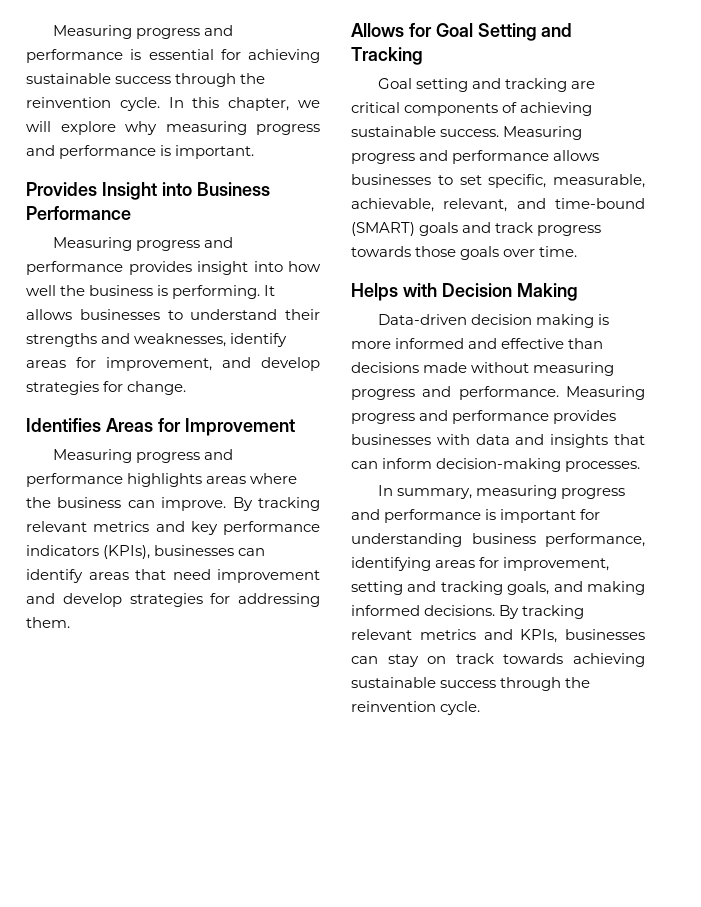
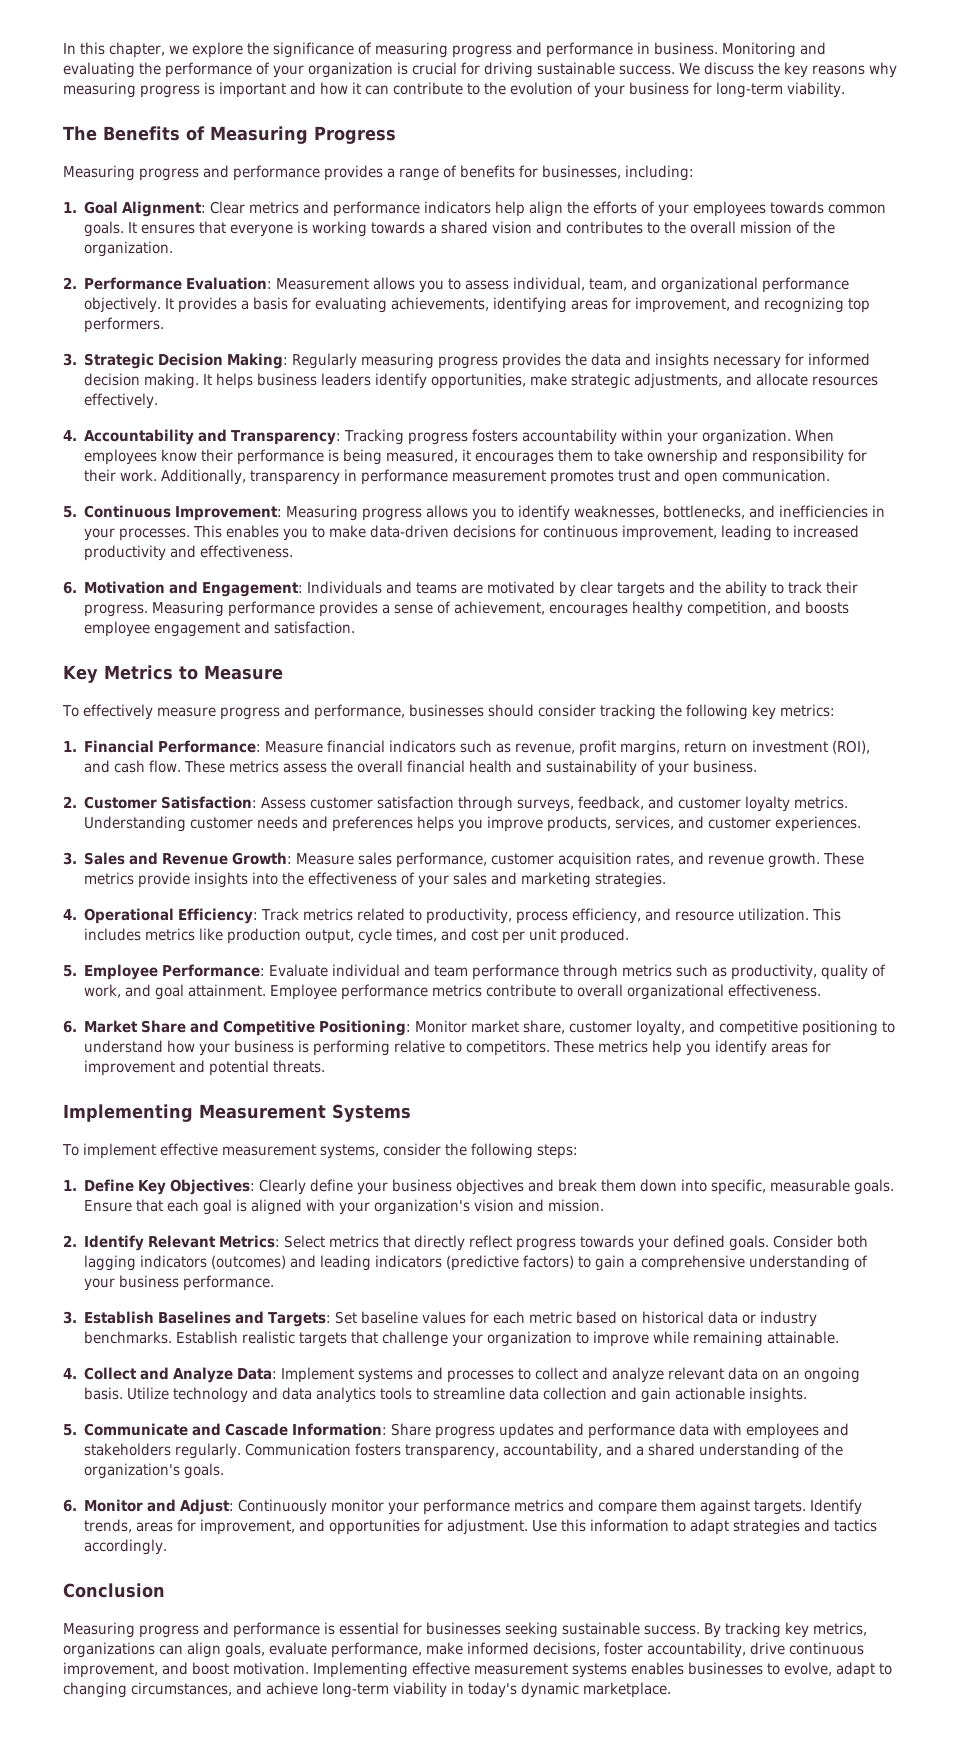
+ In this chapter, we explore the significance of measuring progress and performance in business. Monitoring and evaluating the performance of your organization is crucial for driving sustainable success. We discuss the key reasons why measuring progress is important and how it can contribute to the evolution of your business for long-term viability.
+ The Benefits of Measuring Progress
+ Measuring progress and performance provides a range of benefits for businesses, including:
+ 1. Goal Alignment: Clear metrics and performance indicators help align the efforts of your employees towards common goals. It ensures that everyone is working towards a shared vision and contributes to the overall mission of the organization.
+ 2. Performance Evaluation: Measurement allows you to assess individual, team, and organizational performance objectively. It provides a basis for evaluating achievements, identifying areas for improvement, and recognizing top performers.
+ 3. Strategic Decision Making: Regularly measuring progress provides the data and insights necessary for informed decision making. It helps business leaders identify opportunities, make strategic adjustments, and allocate resources effectively.
+ 4. Accountability and Transparency: Tracking progress fosters accountability within your organization. When employees know their performance is being measured, it encourages them to take ownership and responsibility for their work. Additionally, transparency in performance measurement promotes trust and open communication.
+ 5. Continuous Improvement: Measuring progress allows you to identify weaknesses, bottlenecks, and inefficiencies in your processes. This enables you to make data-driven decisions for continuous improvement, leading to increased productivity and effectiveness.
+ 6. Motivation and Engagement: Individuals and teams are motivated by clear targets and the ability to track their progress. Measuring performance provides a sense of achievement, encourages healthy competition, and boosts employee engagement and satisfaction.
+ Key Metrics to Measure
+ To effectively measure progress and performance, businesses should consider tracking the following key metrics:
+ 1. Financial Performance: Measure financial indicators such as revenue, profit margins, return on investment (ROI), and cash flow. These metrics assess the overall financial health and sustainability of your business.
+ 2. Customer Satisfaction: Assess customer satisfaction through surveys, feedback, and customer loyalty metrics. Understanding customer needs and preferences helps you improve products, services, and customer experiences.
+ 3. Sales and Revenue Growth: Measure sales performance, customer acquisition rates, and revenue growth. These metrics provide insights into the effectiveness of your sales and marketing strategies.
+ 4. Operational Efficiency: Track metrics related to productivity, process efficiency, and resource utilization. This includes metrics like production output, cycle times, and cost per unit produced.
+ 5. Employee Performance: Evaluate individual and team performance through metrics such as productivity, quality of work, and goal attainment. Employee performance metrics contribute to overall organizational effectiveness.
+ 6. Market Share and Competitive Positioning: Monitor market share, customer loyalty, and competitive positioning to understand how your business is performing relative to competitors. These metrics help you identify areas for improvement and potential threats.
+ Implementing Measurement Systems
+ To implement effective measurement systems, consider the following steps:
+ 1. Define Key Objectives: Clearly define your business objectives and break them down into specific, measurable goals. Ensure that each goal is aligned with your organization's vision and mission.
+ 2. Identify Relevant Metrics: Select metrics that directly reflect progress towards your defined goals. Consider both lagging indicators (outcomes) and leading indicators (predictive factors) to gain a comprehensive understanding of your business performance.
+ 3. Establish Baselines and Targets: Set baseline values for each metric based on historical data or industry benchmarks. Establish realistic targets that challenge your organization to improve while remaining attainable.
+ 4. Collect and Analyze Data: Implement systems and processes to collect and analyze relevant data on an ongoing basis. Utilize technology and data analytics tools to streamline data collection and gain actionable insights.
+ 5. Communicate and Cascade Information: Share progress updates and performance data with employees and stakeholders regularly. Communication fosters transparency, accountability, and a shared understanding of the organization's goals.
+ 6. Monitor and Adjust: Continuously monitor your performance metrics and compare them against targets. Identify trends, areas for improvement, and opportunities for adjustment. Use this information to adapt strategies and tactics accordingly.
+ Conclusion
- Measuring progress and performance is essential for achieving sustainable success through the reinvention cycle. In this chapter, we will explore why measuring progress and performance is important.
- Provides Insight into Business Performance
- Measuring progress and performance provides insight into how well the business is performing. It allows businesses to understand their strengths and weaknesses, identify areas for improvement, and develop strategies for change.
- Identifies Areas for Improvement
- Measuring progress and performance highlights areas where the business can improve. By tracking relevant metrics and key performance indicators (KPIs), businesses can identify areas that need improvement and develop strategies for addressing them.
- Allows for Goal Setting and Tracking
- Goal setting and tracking are critical components of achieving sustainable success. Measuring progress and performance allows businesses to set specific, measurable, achievable, relevant, and time-bound (SMART) goals and track progress towards those goals over time.
- Helps with Decision Making
- Data-driven decision making is more informed and effective than decisions made without measuring progress and performance. Measuring progress and performance provides businesses with data and insights that can inform decision-making processes.
- In summary, measuring progress and performance is important for understanding business performance, identifying areas for improvement, setting and tracking goals, and making informed decisions. By tracking relevant metrics and KPIs, businesses can stay on track towards achieving sustainable success through the reinvention cycle.
+ Measuring progress and performance is essential for businesses seeking sustainable success. By tracking key metrics, organizations can align goals, evaluate performance, make informed decisions, foster accountability, drive continuous improvement, and boost motivation. Implementing effective measurement systems enables businesses to evolve, adapt to changing circumstances, and achieve long-term viability in today's dynamic marketplace.

